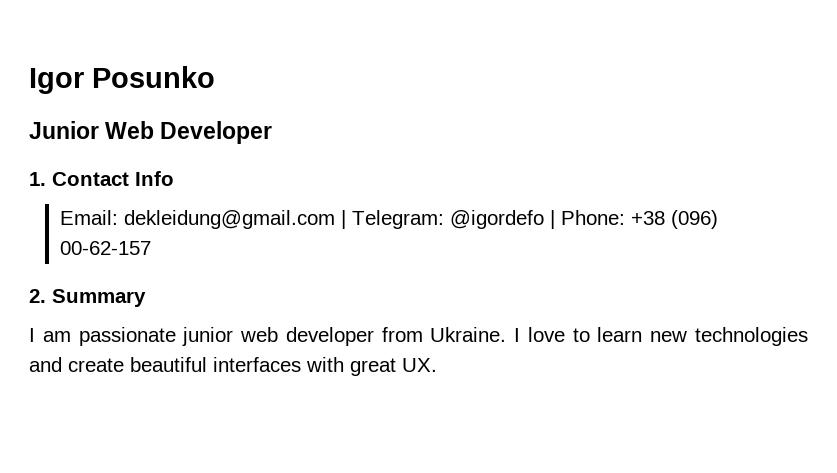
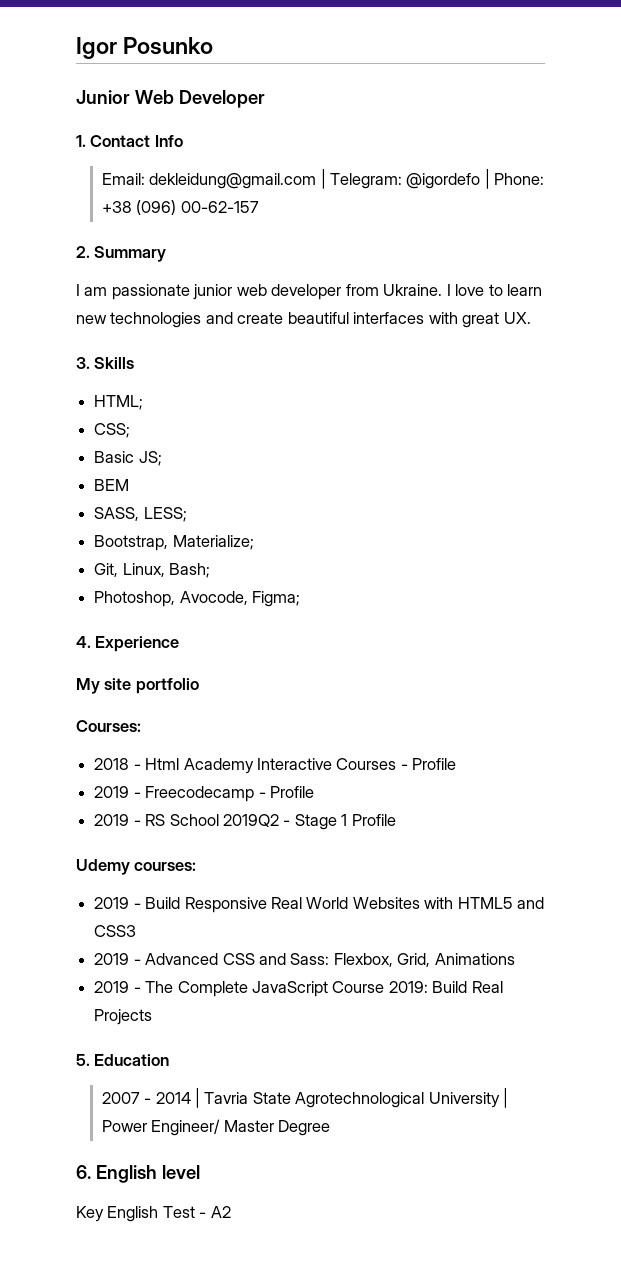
+ 3. Skills
+ HTML;
+ CSS;
+ Basic JS;
+ BEM
+ SASS, LESS;
+ Bootstrap, Materialize;
+ Git, Linux, Bash;
+ Photoshop, Avocode, Figma;
+ 4. Experience
+ My site portfolio
+ Courses:
+ 2018 - Html Academy Interactive Courses - Profile
+ 2019 - Freecodecamp - Profile
+ 2019 - RS School 2019Q2 - Stage 1 Profile
+ Udemy courses:
+ 2019 - Build Responsive Real World Websites with HTML5 and CSS3
+ 2019 - Advanced CSS and Sass: Flexbox, Grid, Animations
+ 2019 - The Complete JavaScript Course 2019: Build Real Projects
+ 5. Education
+ 2007 - 2014 | Tavria State Agrotechnological University | Power Engineer/ Master Degree
+ 6. English level
+ Key English Test - A2

